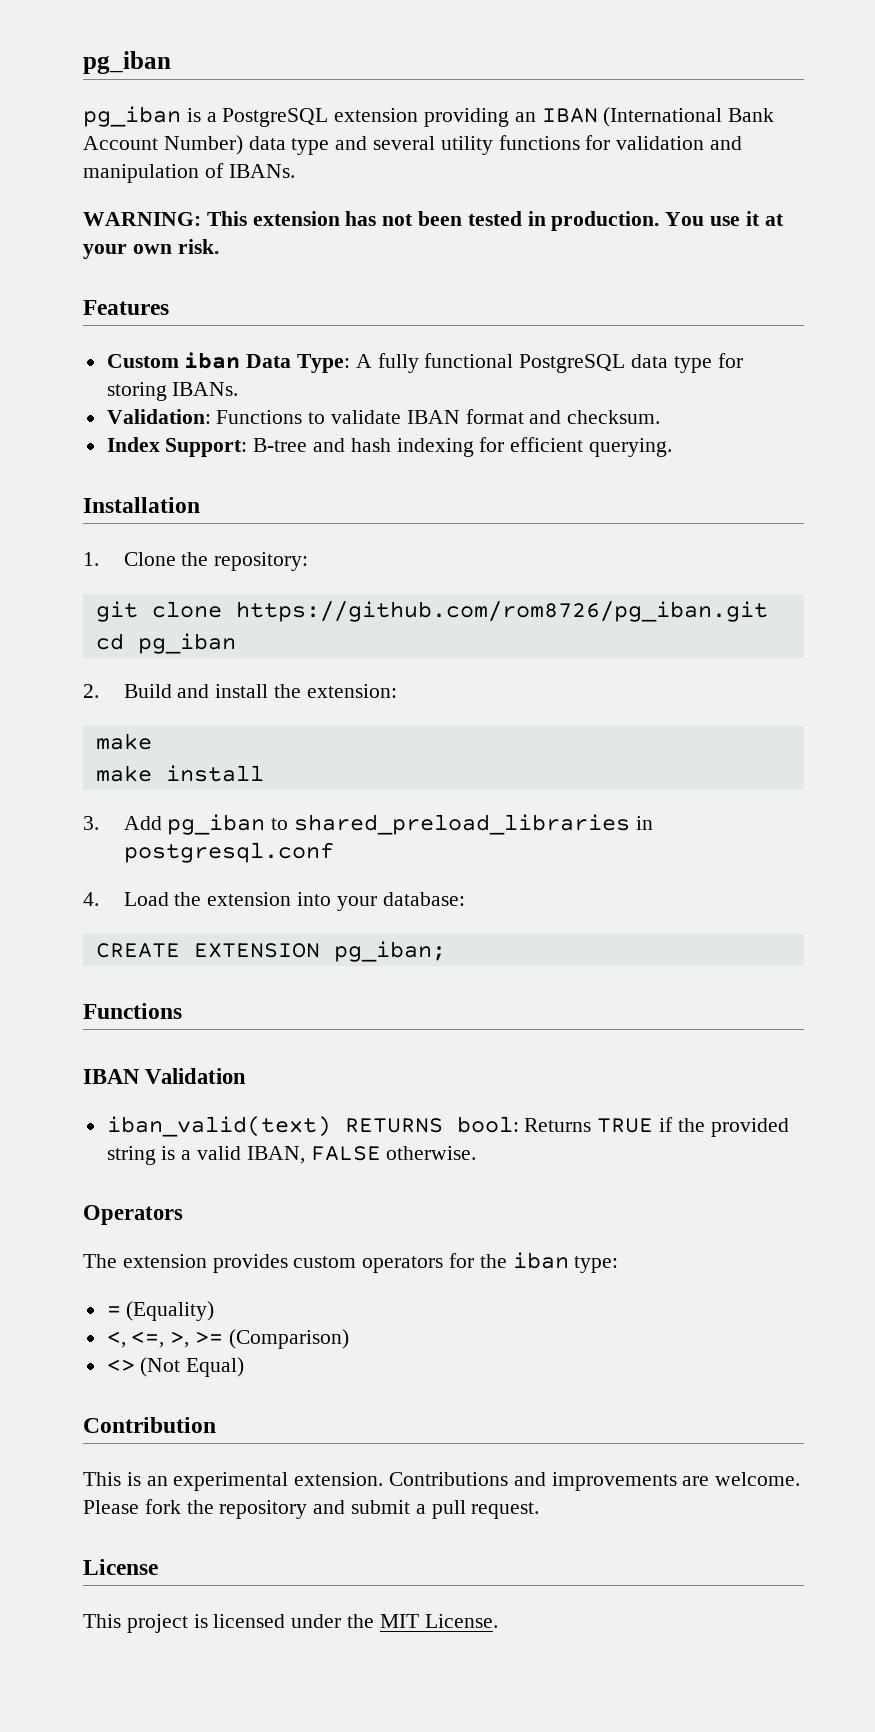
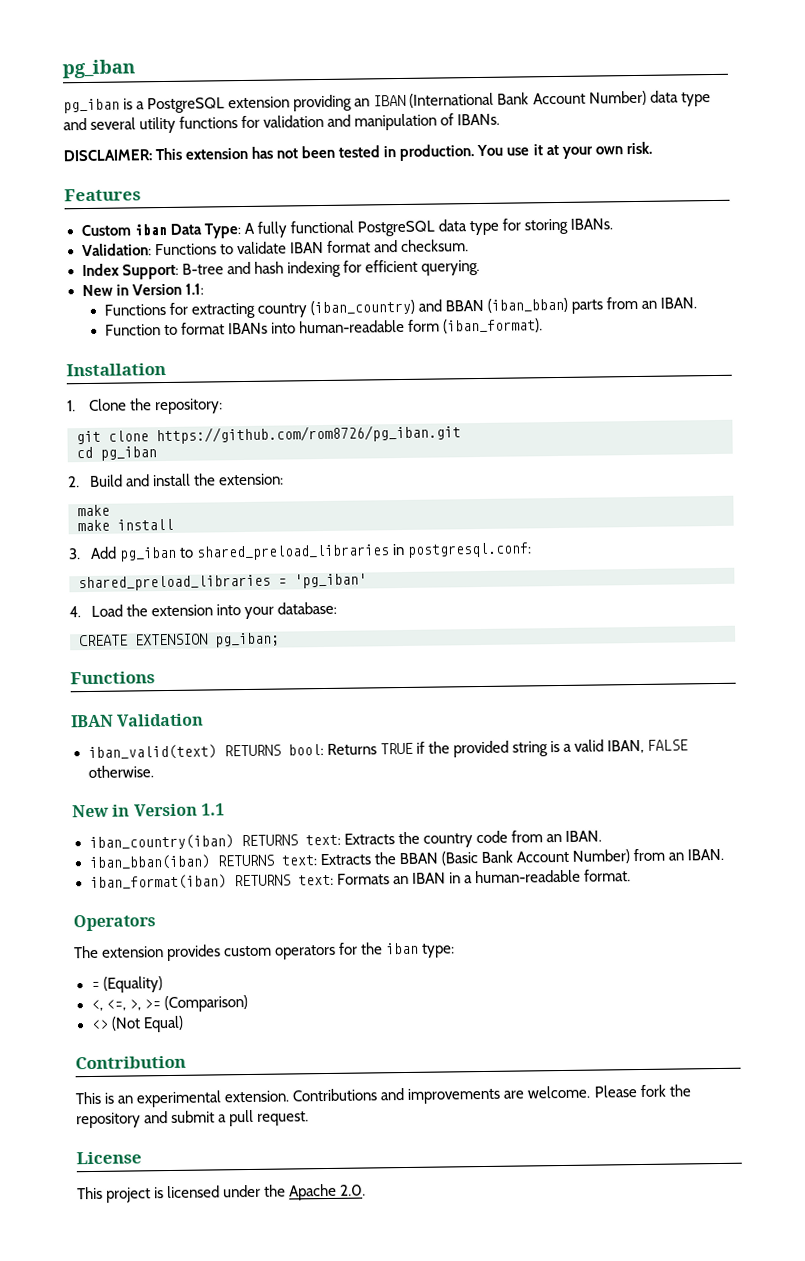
- WARNING: This extension has not been tested in production.
+ DISCLAIMER: This extension has not been tested in production.
+ New in Version 1.1:
+ Functions for extracting country (iban_country) and BBAN (iban_bban) parts from an IBAN.
+ Function to format IBANs into human-readable form (iban_format).
- 3. Add pg_iban to shared_preload_libraries in postgresql.conf
+ 3. Add pg_iban to shared_preload_libraries in postgresql.conf:
+ shared_preload_libraries = 'pg_iban'
+ New in Version 1.1
+ iban_country(iban) RETURNS text: Extracts the country code from an IBAN.
+ iban_bban(iban) RETURNS text: Extracts the BBAN (Basic Bank Account Number) from an IBAN.
+ iban_format(iban) RETURNS text: Formats an IBAN in a human-readable format.
- This project is licensed under the MIT License.
+ This project is licensed under the Apache 2.0.

